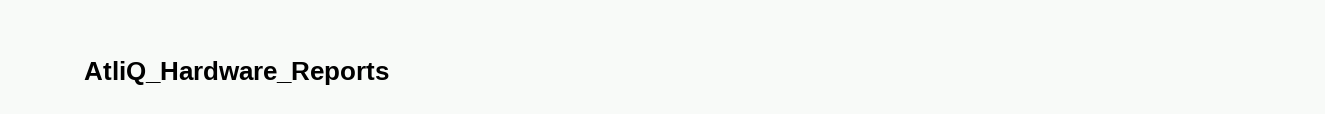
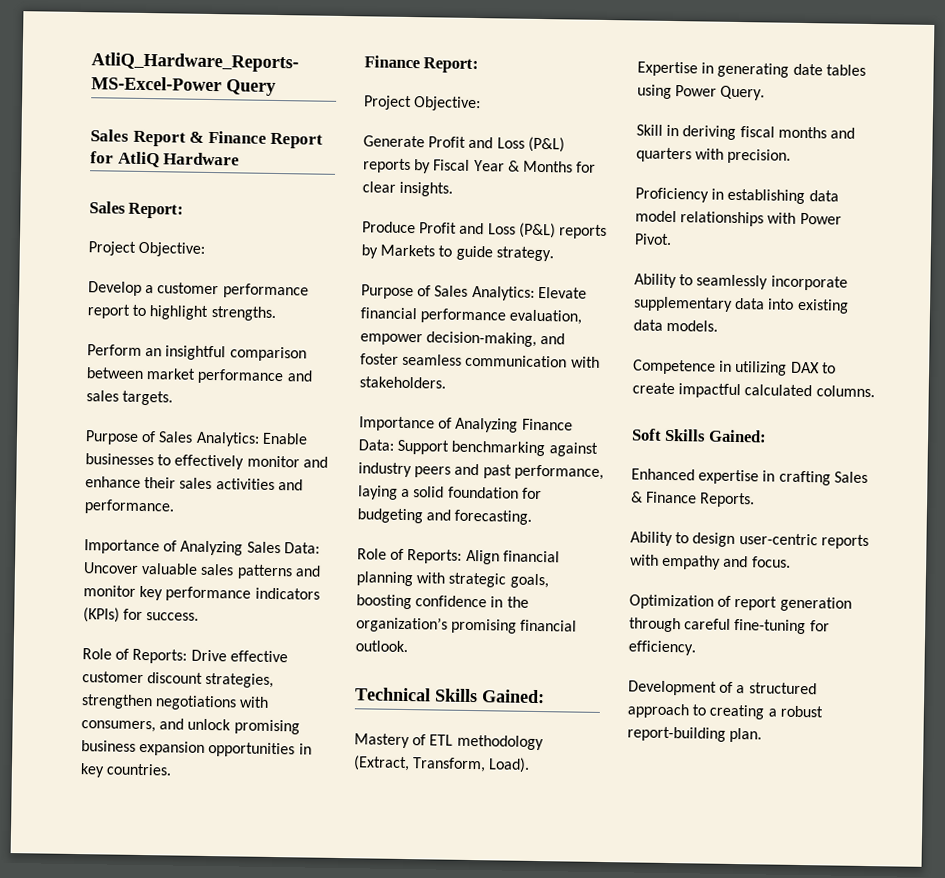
- AtliQ_Hardware_Reports
+ AtliQ_Hardware_Reports- MS-Excel-Power Query
+ Sales Report & Finance Report for AtliQ Hardware
+ Sales Report:
+ Project Objective:
+ Develop a customer performance report to highlight strengths.
+ Perform an insightful comparison between market performance and sales targets.
+ Purpose of Sales Analytics: Enable businesses to effectively monitor and enhance their sales activities and performance.
+ Importance of Analyzing Sales Data: Uncover valuable sales patterns and monitor key performance indicators (KPIs) for success.
+ Role of Reports: Drive effective customer discount strategies, strengthen negotiations with consumers, and unlock promising business expansion opportunities in key countries.
+ Finance Report:
+ Project Objective:
+ Generate Profit and Loss (P&L) reports by Fiscal Year & Months for clear insights.
+ Produce Profit and Loss (P&L) reports by Markets to guide strategy.
+ Purpose of Sales Analytics: Elevate financial performance evaluation, empower decision-making, and foster seamless communication with stakeholders.
+ Importance of Analyzing Finance Data: Support benchmarking against industry peers and past performance, laying a solid foundation for budgeting and forecasting.
+ Role of Reports: Align financial planning with strategic goals, boosting confidence in the organization’s promising financial outlook.
+ Technical Skills Gained:
+ Mastery of ETL methodology (Extract, Transform, Load).
+ Expertise in generating date tables using Power Query.
+ Skill in deriving fiscal months and quarters with precision.
+ Proficiency in establishing data model relationships with Power Pivot.
+ Ability to seamlessly incorporate supplementary data into existing data models.
+ Competence in utilizing DAX to create impactful calculated columns.
+ Soft Skills Gained:
+ Enhanced expertise in crafting Sales & Finance Reports.
+ Ability to design user-centric reports with empathy and focus.
+ Optimization of report generation through careful fine-tuning for efficiency.
+ Development of a structured approach to creating a robust report-building plan.

